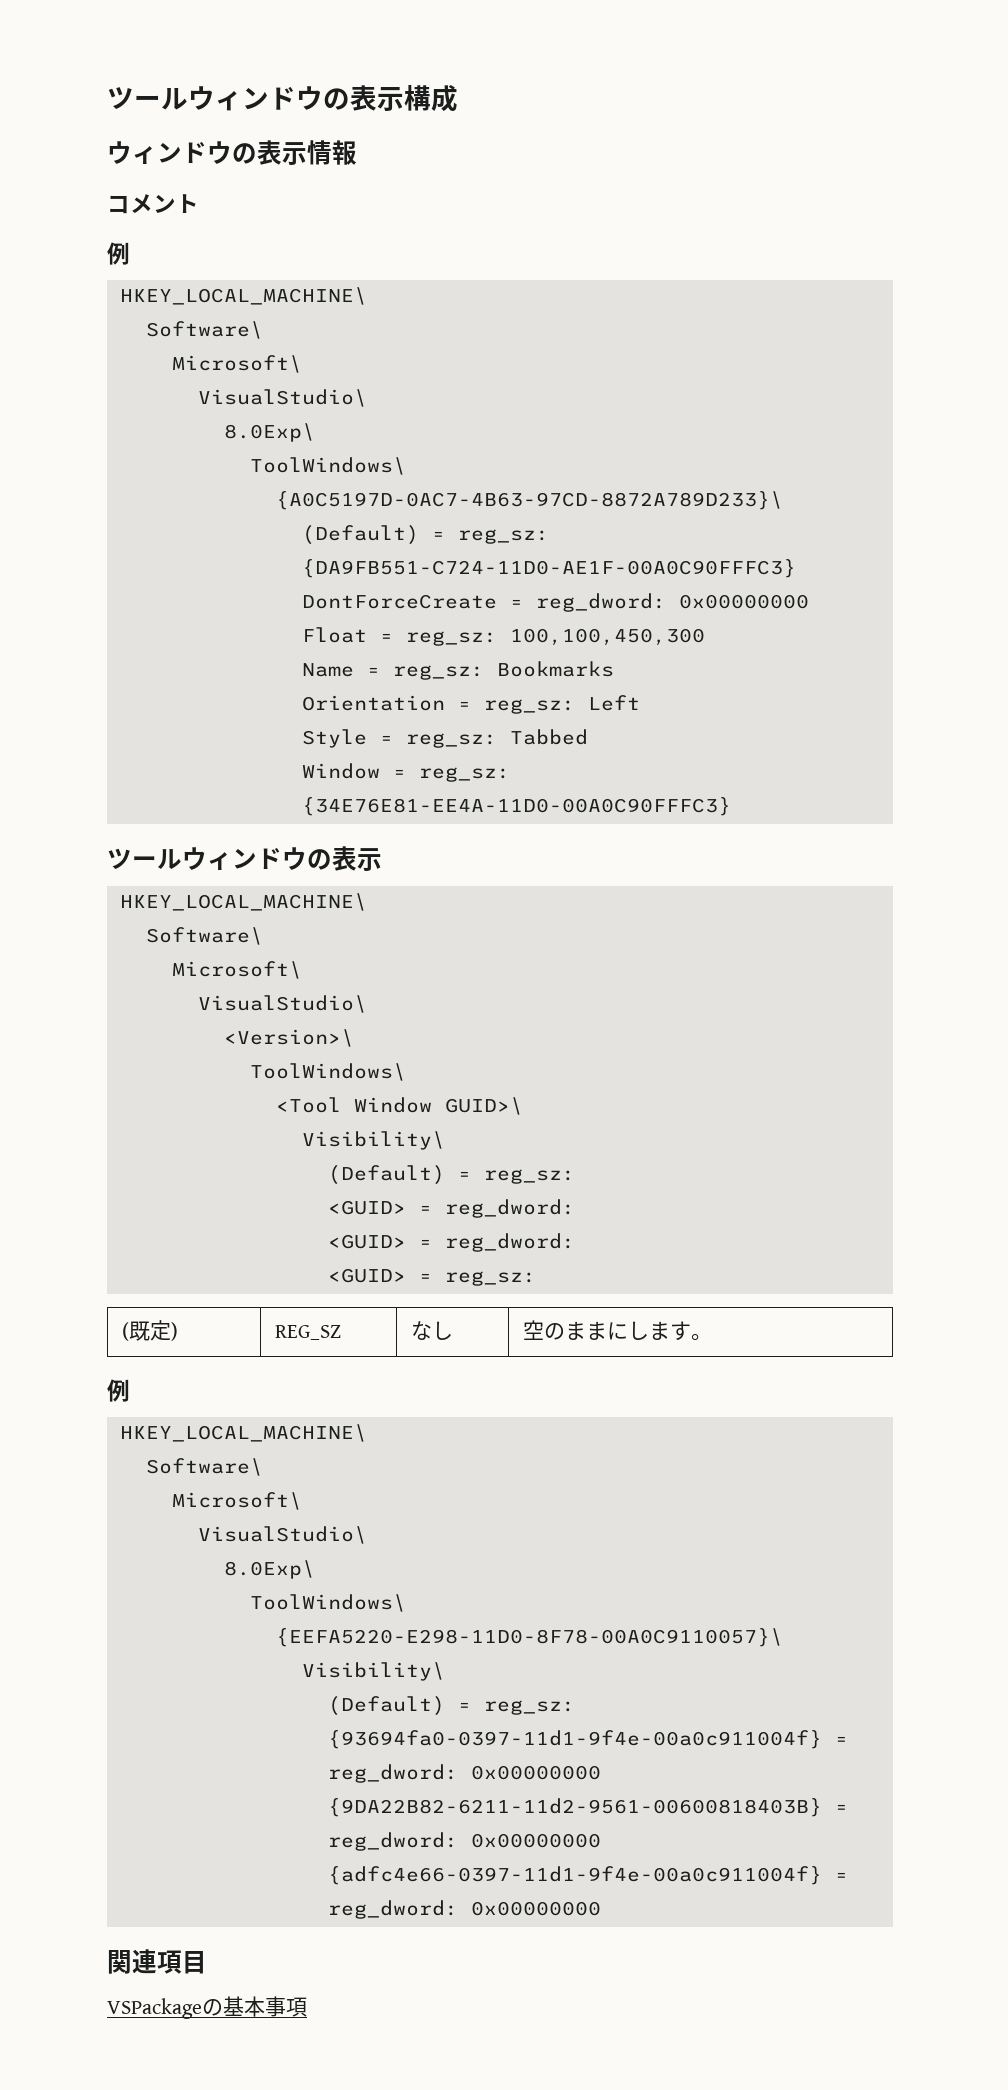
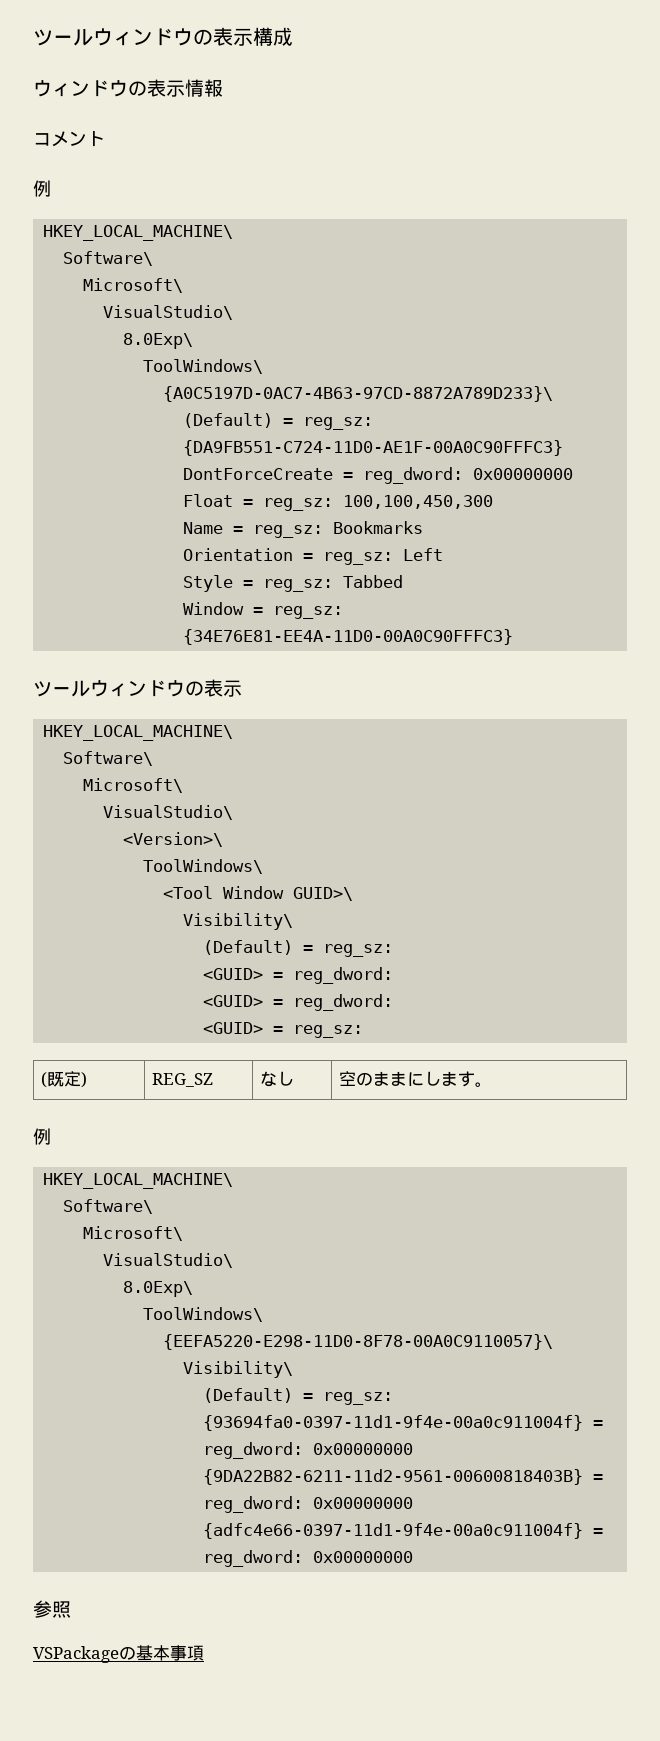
- 関連項目
+ 参照

